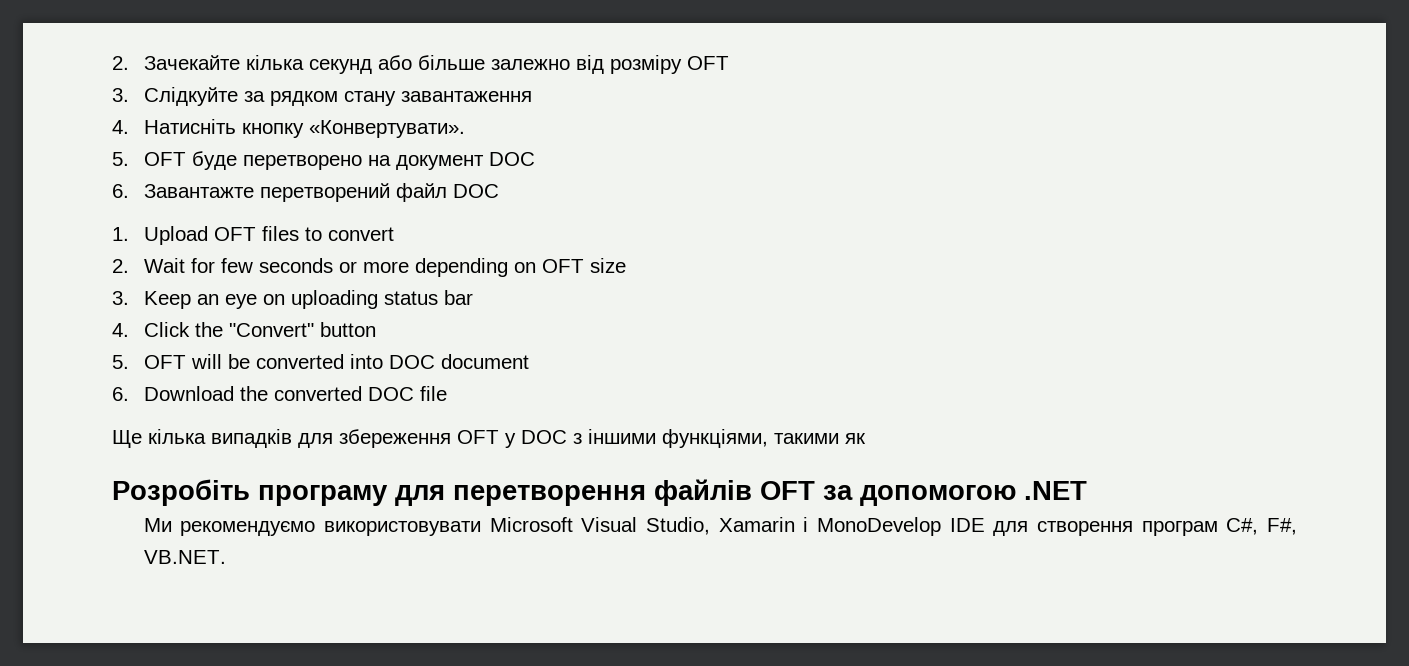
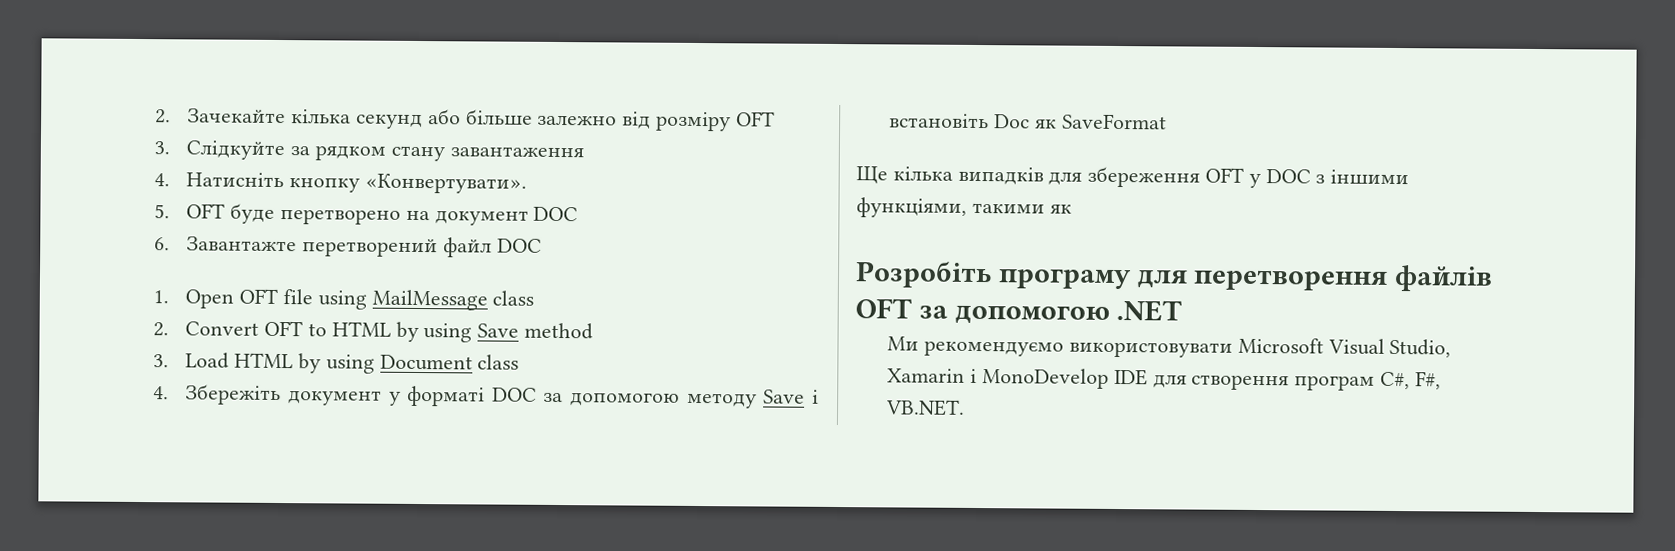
- 1. Upload OFT files to convert
- 2. Wait for few seconds or more depending on OFT size
- 3. Keep an eye on uploading status bar
- 4. Click the "Convert" button
- 5. OFT will be converted into DOC document
- 6. Download the converted DOC file
+ 1. Open OFT file using MailMessage class
+ 2. Convert OFT to HTML by using Save method
+ 3. Load HTML by using Document class
+ 4. Збережіть документ у форматі DOC за допомогою методу Save і встановіть Doc як SaveFormat

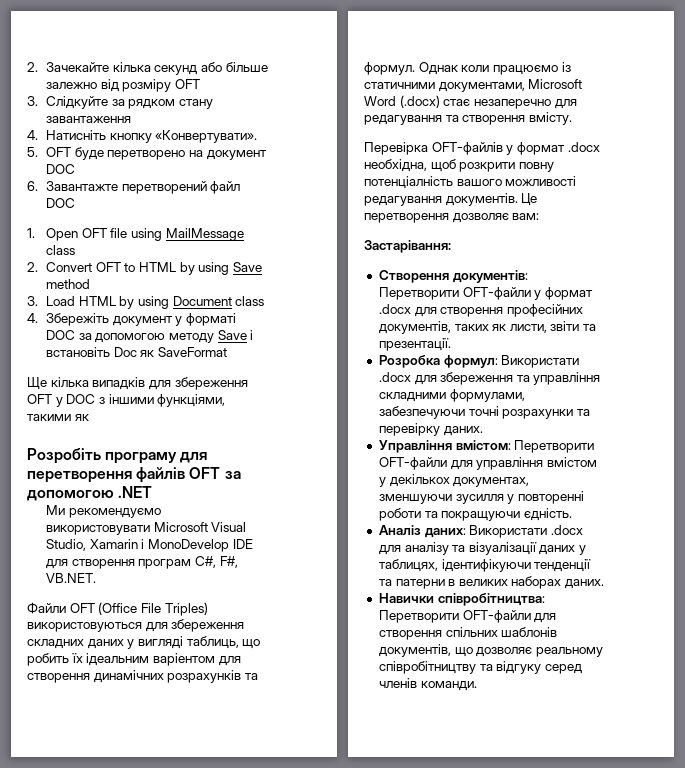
+ Файли OFT (Office File Triples) використовуються для збереження складних даних у вигляді таблиць, що робить їх ідеальним варіентом для створення динамічних розрахунків та формул. Однак коли працюємо із статичними документами, Microsoft Word (.docx) стає незаперечно для редагування та створення вмісту.
+ Перевірка OFT-файлів у формат .docx необхідна, щоб розкрити повну потенціалність вашого можливості редагування документів. Це перетворення дозволяє вам:
+ Застарівання:
+ Створення документів: Перетворити OFT-файли у формат .docx для створення професійних документів, таких як листи, звіти та презентації.
+ Розробка формул: Використати .docx для збереження та управління складними формулами, забезпечуючи точні розрахунки та перевірку даних.
+ Управління вмістом: Перетворити OFT-файли для управління вмістом у декількох документах, зменшуючи зусилля у повторенні роботи та покращуючи єдність.
+ Аналіз даних: Використати .docx для аналізу та візуалізації даних у таблицях, ідентифікуючи тенденції та патерни в великих наборах даних.
+ Навички співробітництва: Перетворити OFT-файли для створення спільних шаблонів документів, що дозволяє реальному співробітництву та відгуку серед членів команди.

